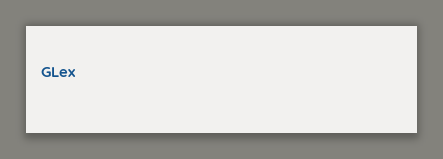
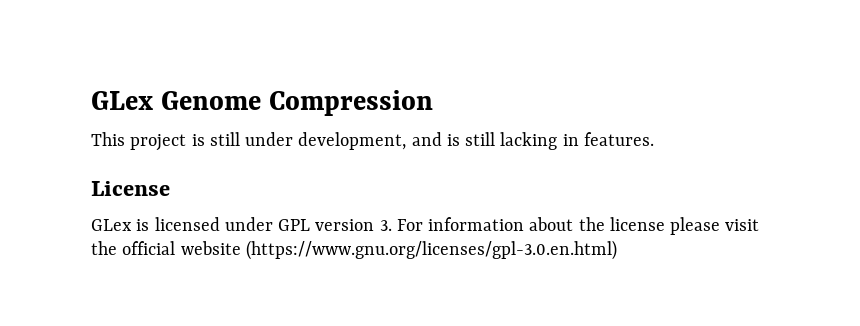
- GLex
+ GLex Genome Compression
+ This project is still under development, and is still lacking in features.
+ License
+ GLex is licensed under GPL version 3. For information about the license please visit the official website (https://www.gnu.org/licenses/gpl-3.0.en.html)

